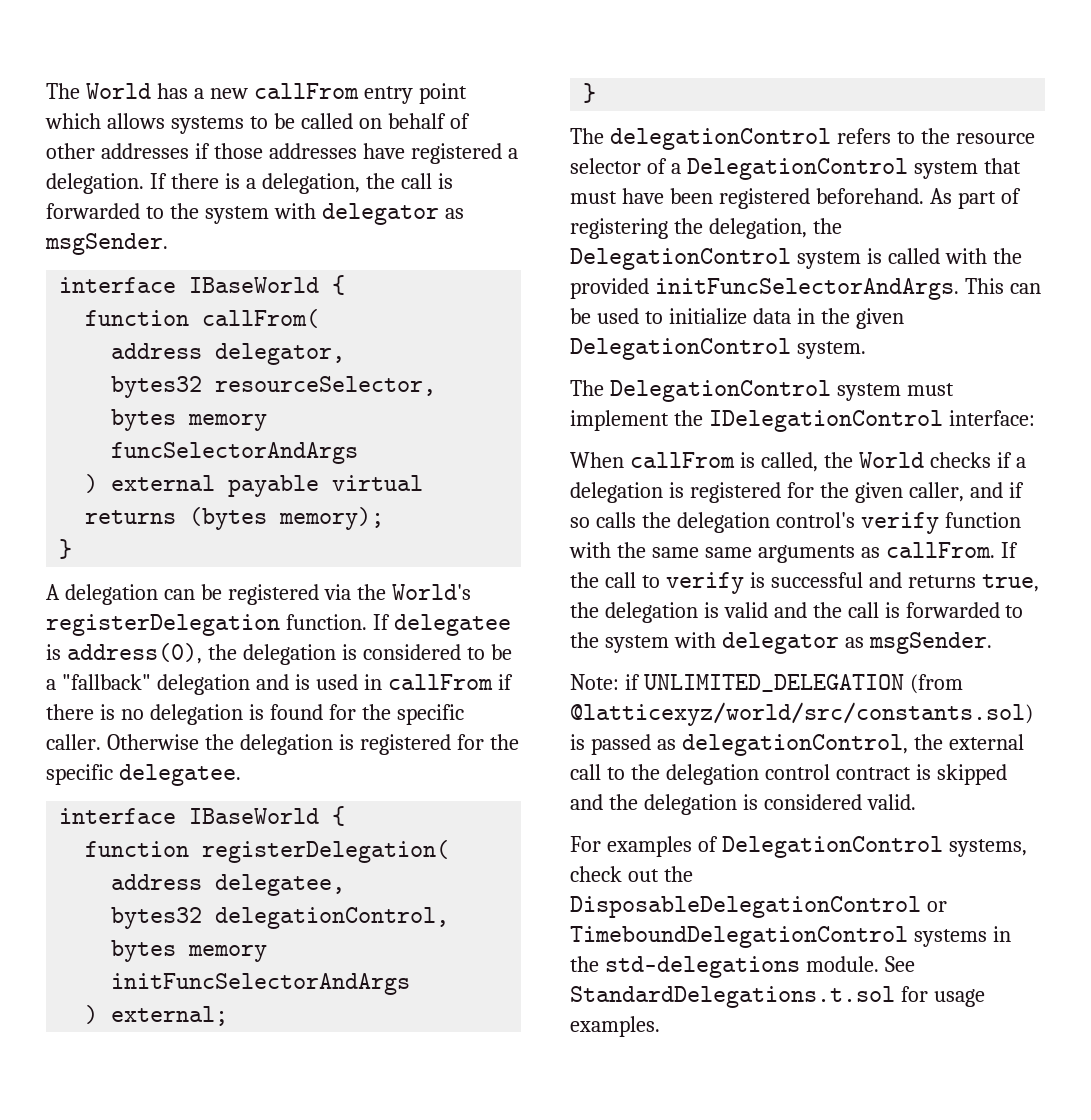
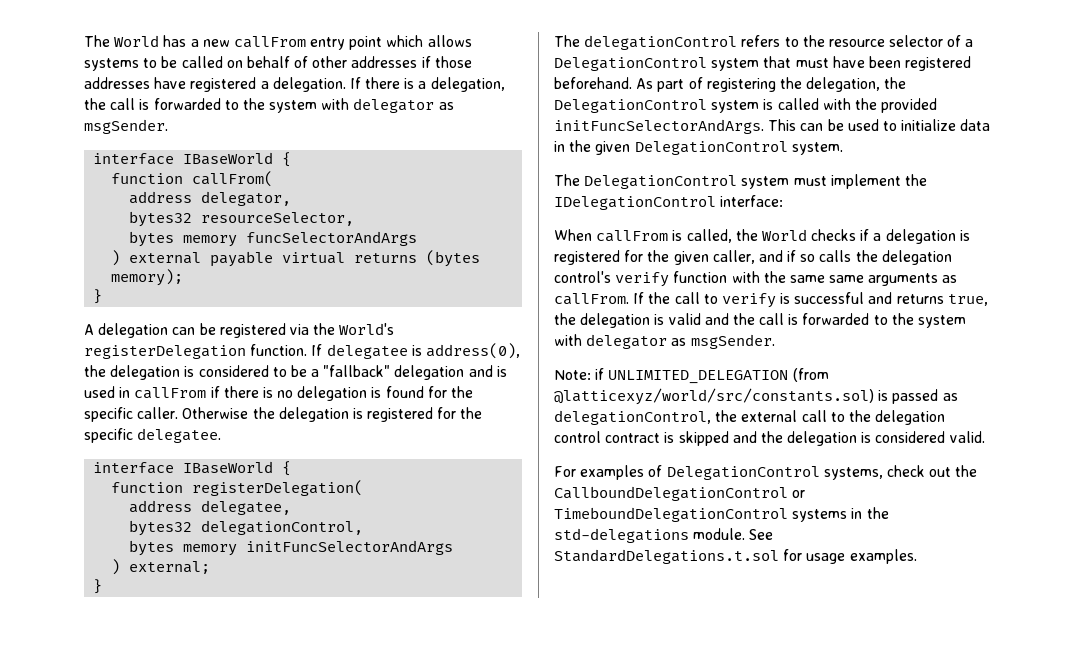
- For examples of DelegationControl systems, check out the DisposableDelegationControl or TimeboundDelegationControl systems in the std-delegations module.
+ For examples of DelegationControl systems, check out the CallboundDelegationControl or TimeboundDelegationControl systems in the std-delegations module.

